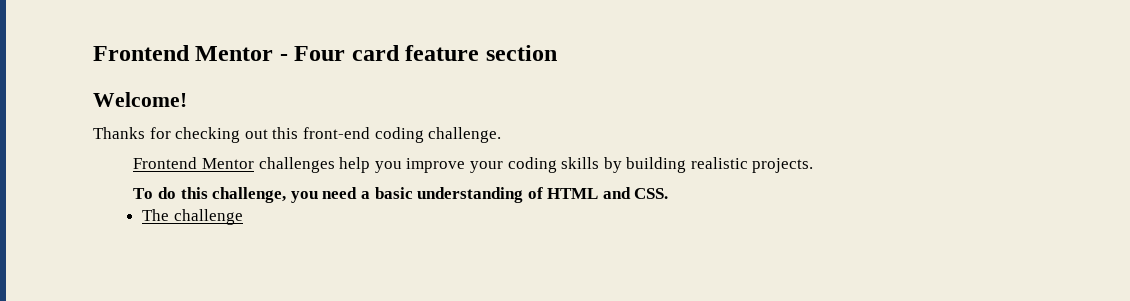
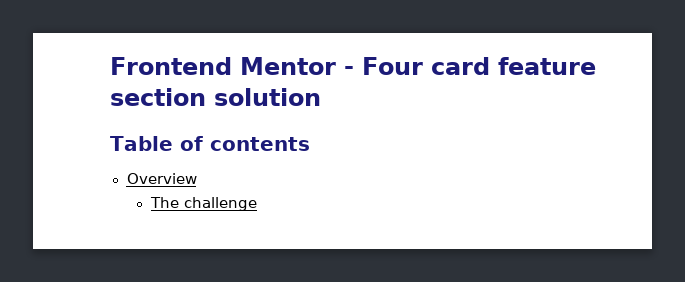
- Frontend Mentor - Four card feature section
- Welcome!
- Thanks for checking out this front-end coding challenge.
- Frontend Mentor challenges help you improve your coding skills by building realistic projects.
- To do this challenge, you need a basic understanding of HTML and CSS.
+ Frontend Mentor - Four card feature section solution
+ Table of contents
+ Overview

